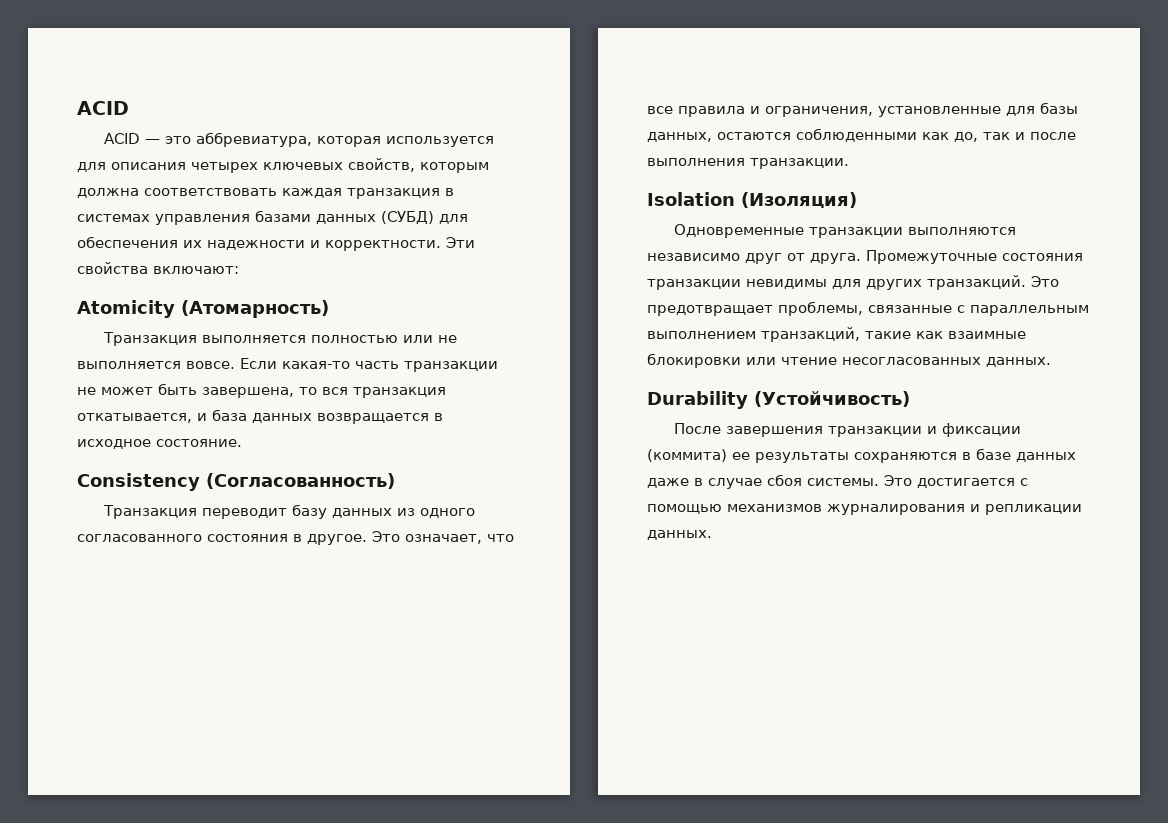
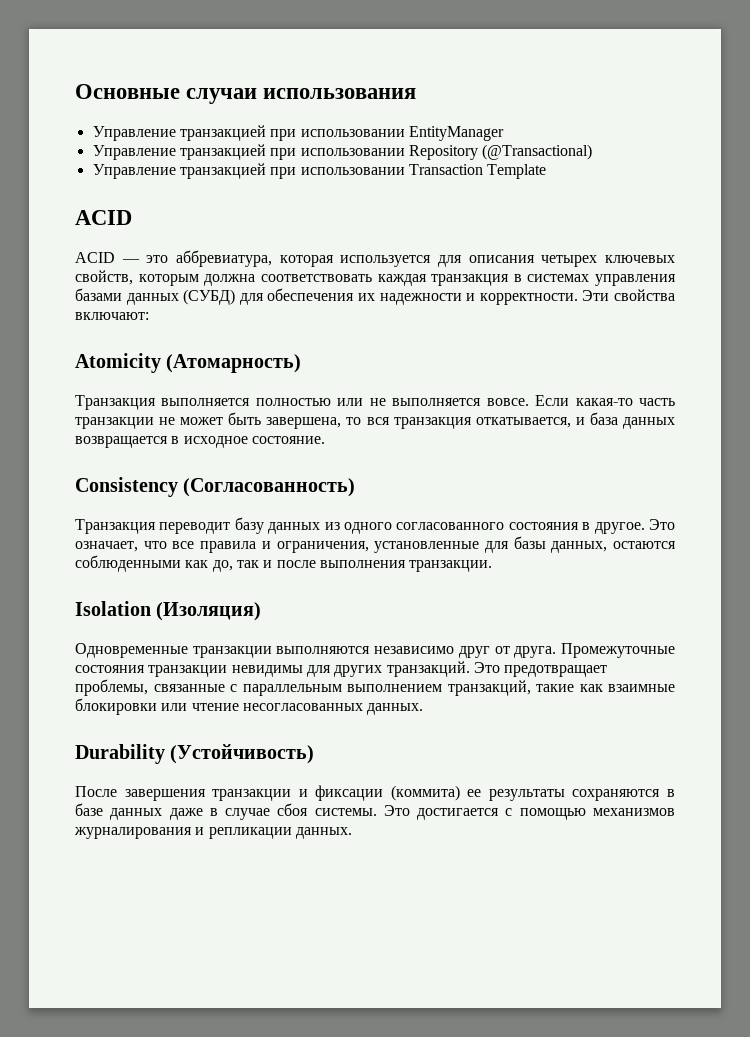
+ Основные случаи использования
+ Управление транзакцией при использовании EntityManager
+ Управление транзакцией при использовании Repository (@Transactional)
+ Управление транзакцией при использовании Transaction Template

